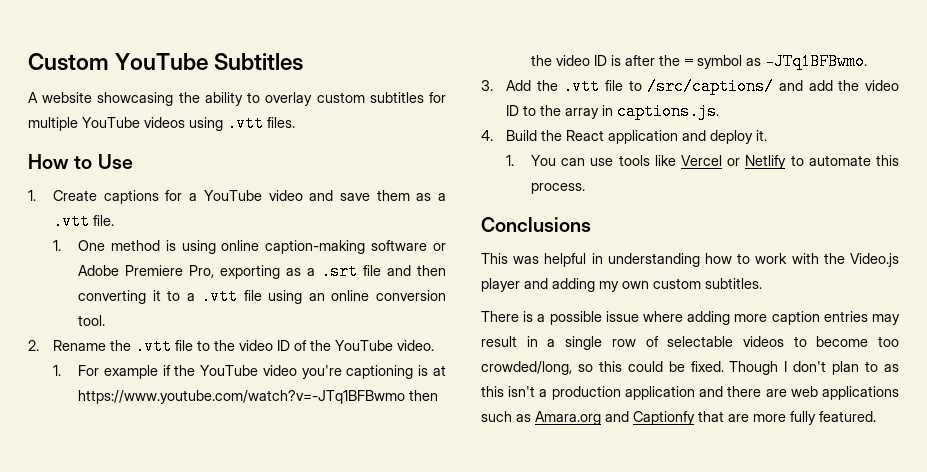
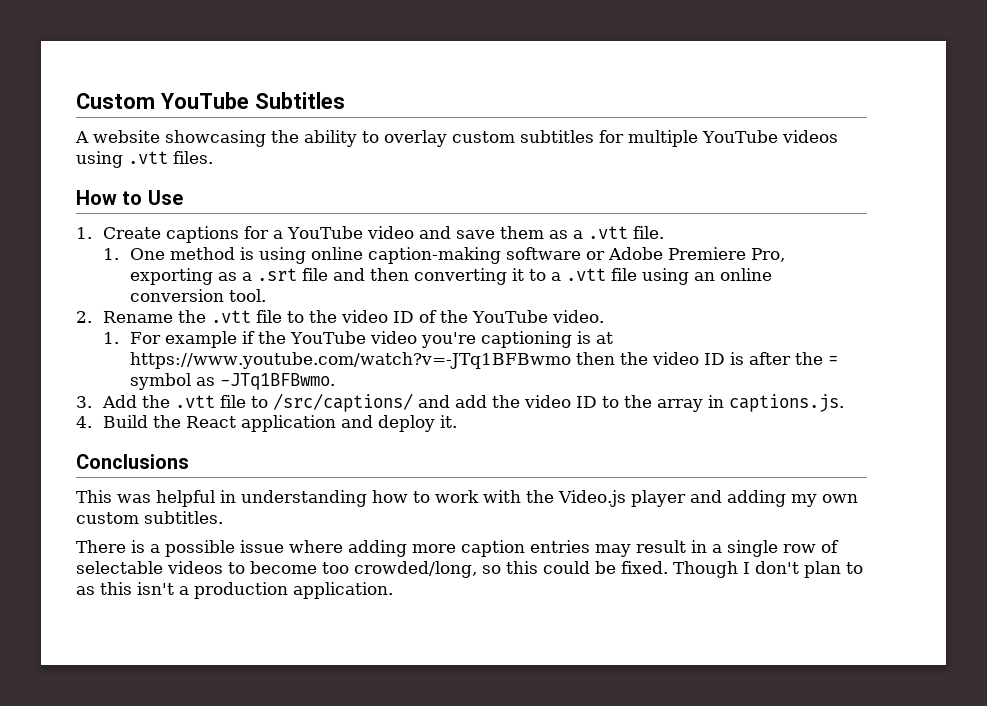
- 1. You can use tools like Vercel or Netlify to automate this process.
- Though I don't plan to as this isn't a production application and there are web applications such as Amara.org and Captionfy that are more fully featured.
+ Though I don't plan to as this isn't a production application.

